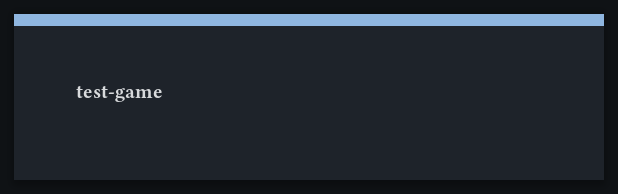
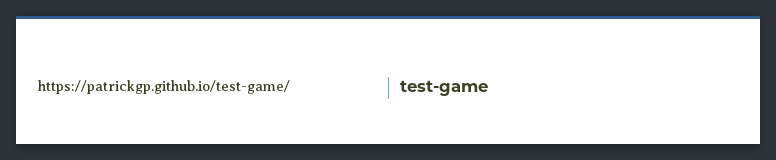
+ https://patrickgp.github.io/test-game/

